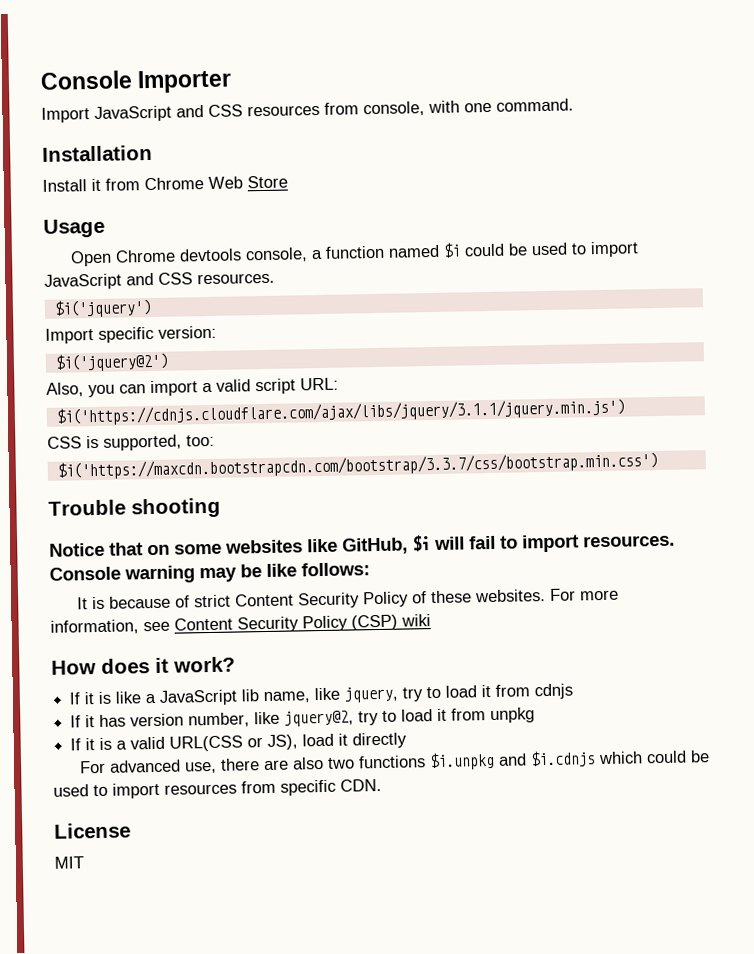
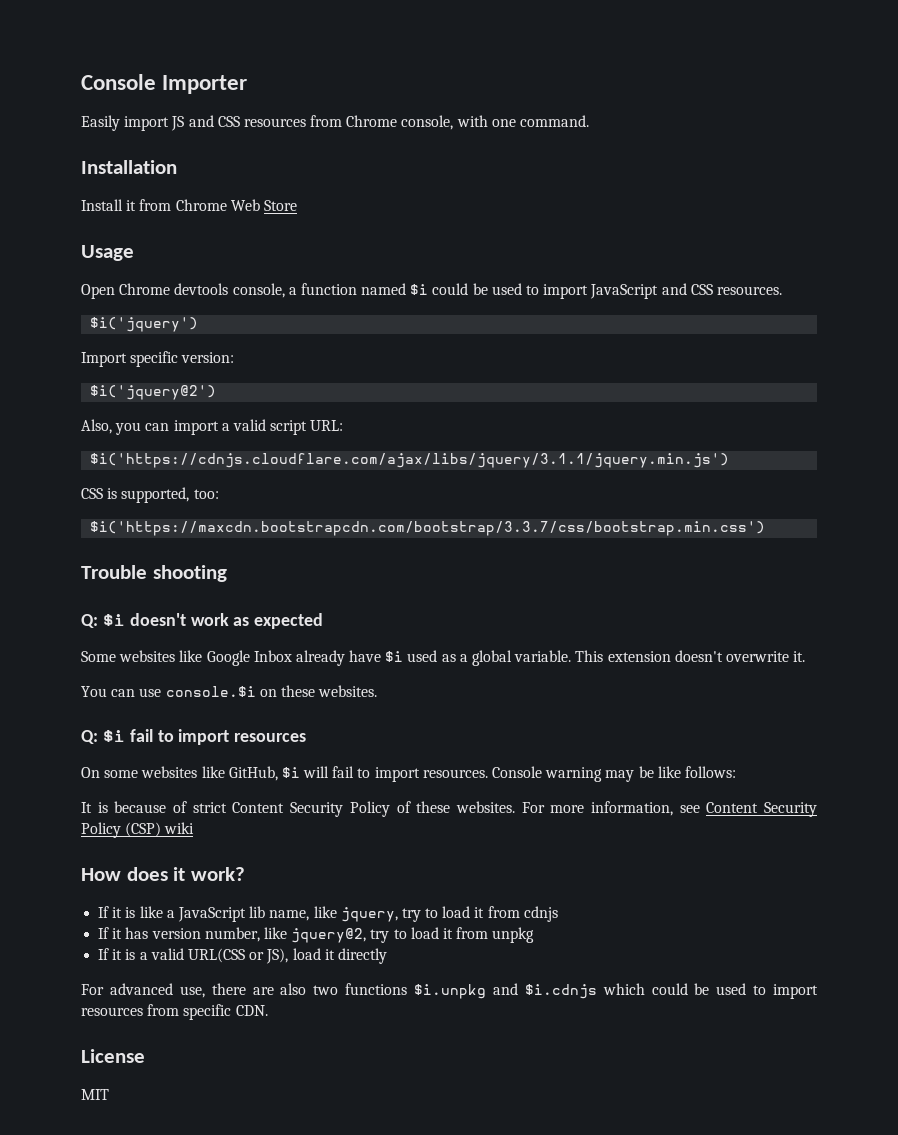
- Import JavaScript and CSS resources from console, with one command.
+ Easily import JS and CSS resources from Chrome console, with one command.
- Notice that on some websites like GitHub, $i will fail to import resources.
+ Q: $i doesn't work as expected
+ Some websites like Google Inbox already have $i used as a global variable. This extension doesn't overwrite it.
+ You can use console.$i on these websites.
+ Q: $i fail to import resources
+ On some websites like GitHub, $i will fail to import resources.

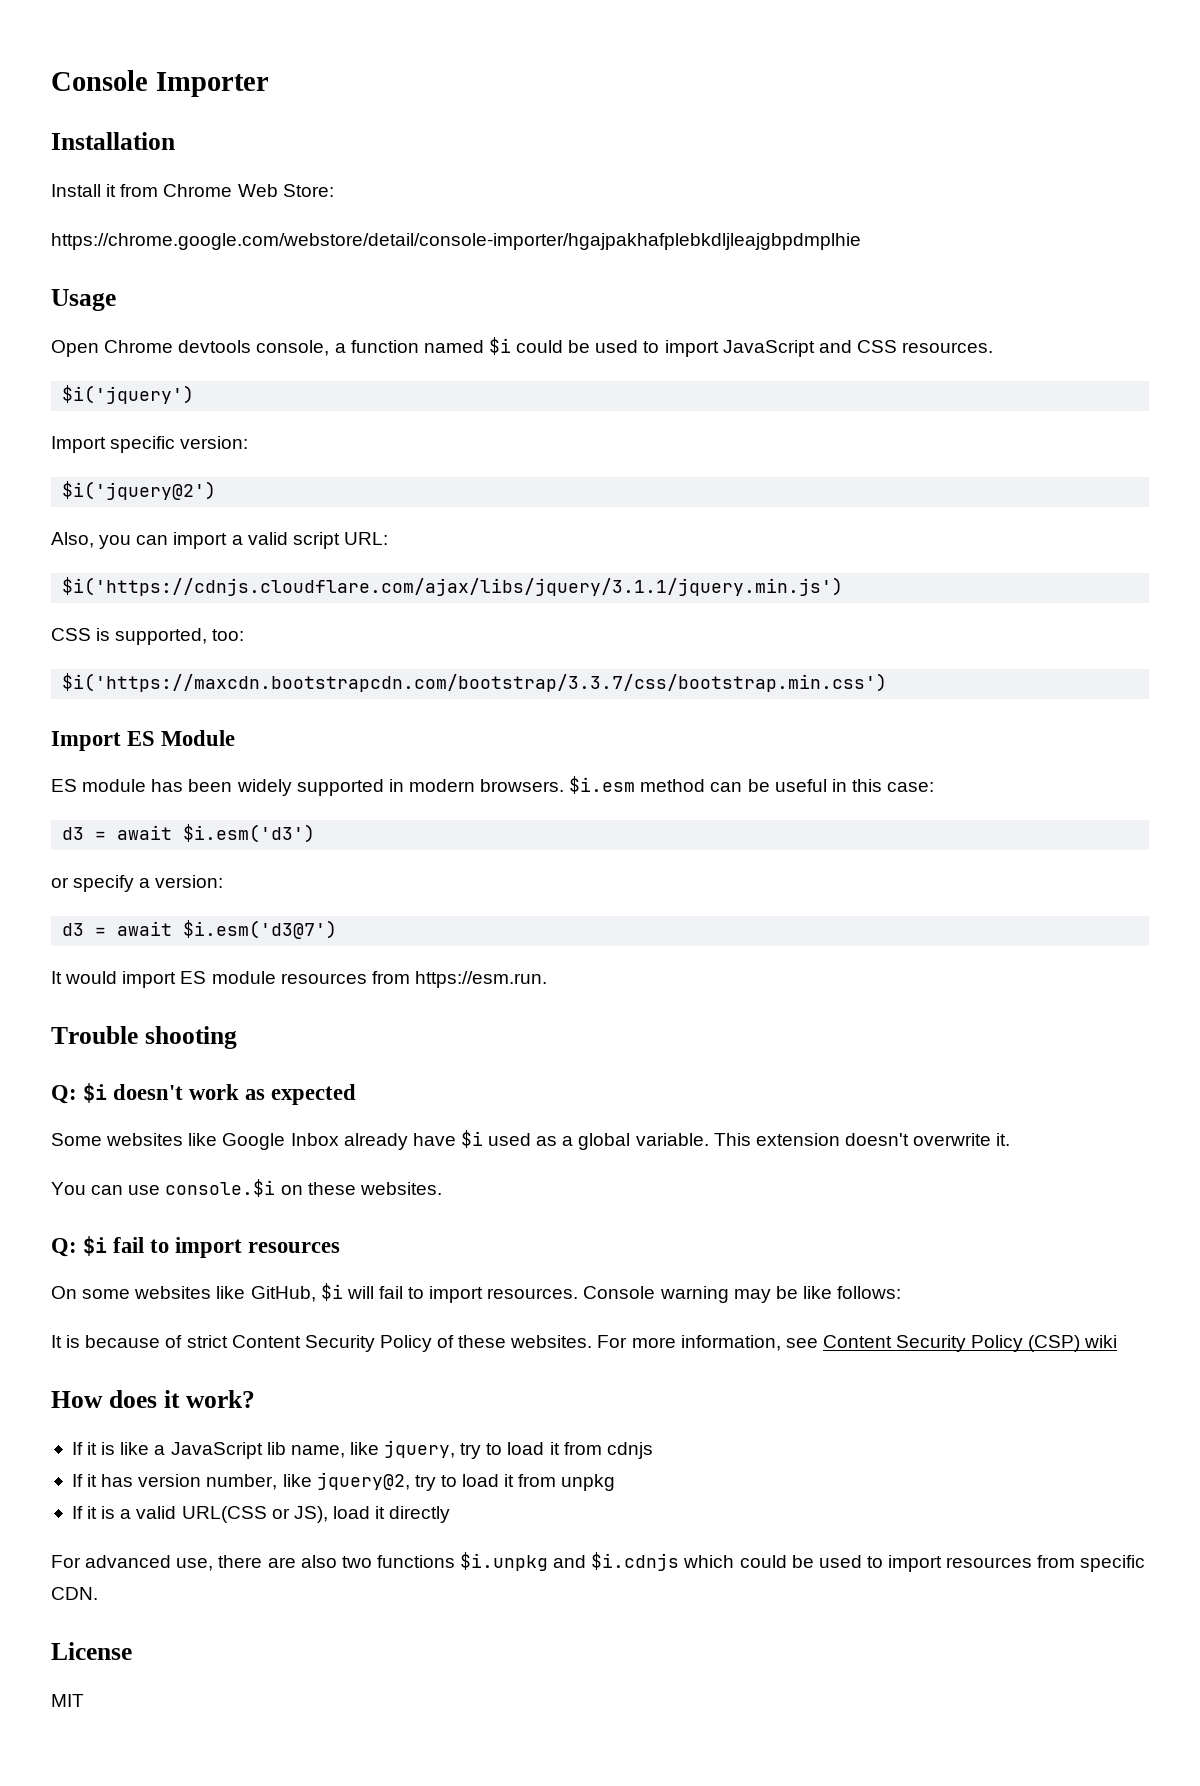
- Easily import JS and CSS resources from Chrome console, with one command.
- Install it from Chrome Web Store
+ Install it from Chrome Web Store:
+ https://chrome.google.com/webstore/detail/console-importer/hgajpakhafplebkdljleajgbpdmplhie
+ Import ES Module
+ ES module has been widely supported in modern browsers. $i.esm method can be useful in this case:
+ d3 = await $i.esm('d3')
+ or specify a version:
+ d3 = await $i.esm('d3@7')
+ It would import ES module resources from https://esm.run.

